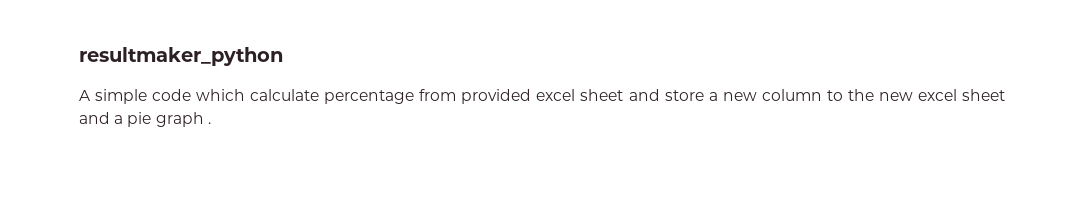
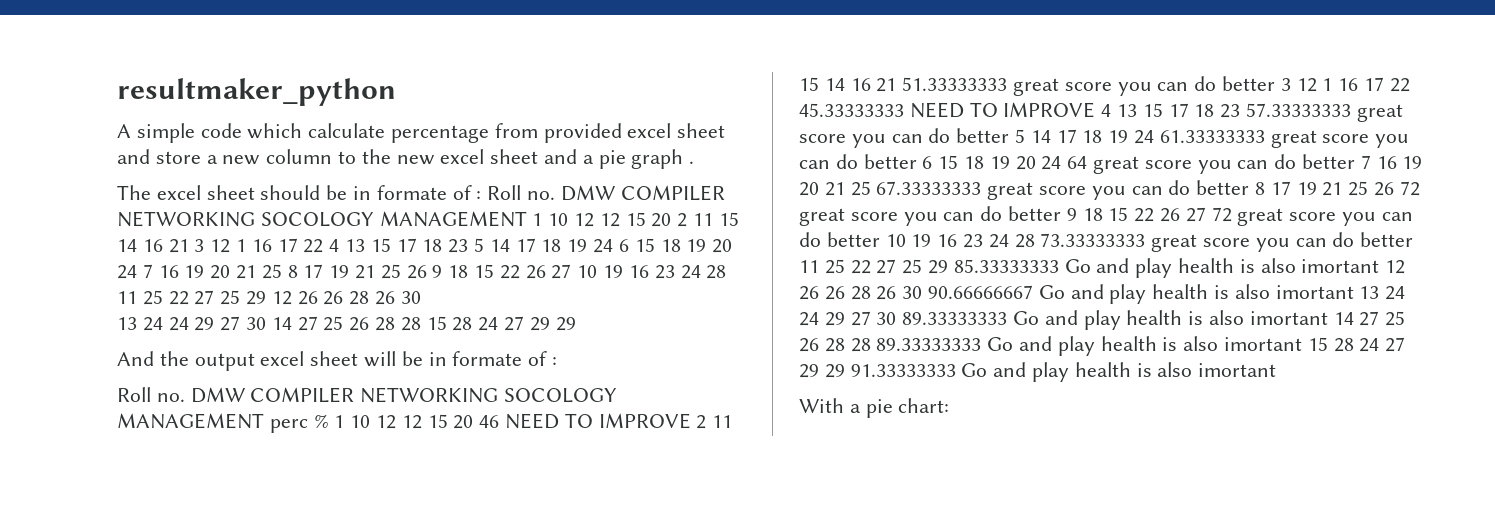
+ The excel sheet should be in formate of : Roll no. DMW COMPILER NETWORKING SOCOLOGY MANAGEMENT 1 10 12 12 15 20 2 11 15 14 16 21 3 12 1 16 17 22 4 13 15 17 18 23 5 14 17 18 19 24 6 15 18 19 20 24 7 16 19 20 21 25 8 17 19 21 25 26 9 18 15 22 26 27 10 19 16 23 24 28 11 25 22 27 25 29 12 26 26 28 26 30
+ 13 24 24 29 27 30 14 27 25 26 28 28 15 28 24 27 29 29
+ And the output excel sheet will be in formate of :
+ Roll no. DMW COMPILER NETWORKING SOCOLOGY MANAGEMENT perc % 1 10 12 12 15 20 46 NEED TO IMPROVE 2 11 15 14 16 21 51.33333333 great score you can do better 3 12 1 16 17 22 45.33333333 NEED TO IMPROVE 4 13 15 17 18 23 57.33333333 great score you can do better 5 14 17 18 19 24 61.33333333 great score you can do better 6 15 18 19 20 24 64 great score you can do better 7 16 19 20 21 25 67.33333333 great score you can do better 8 17 19 21 25 26 72 great score you can do better 9 18 15 22 26 27 72 great score you can do better 10 19 16 23 24 28 73.33333333 great score you can do better 11 25 22 27 25 29 85.33333333 Go and play health is also imortant 12 26 26 28 26 30 90.66666667 Go and play health is also imortant 13 24 24 29 27 30 89.33333333 Go and play health is also imortant 14 27 25 26 28 28 89.33333333 Go and play health is also imortant 15 28 24 27 29 29 91.33333333 Go and play health is also imortant
+ With a pie chart:

